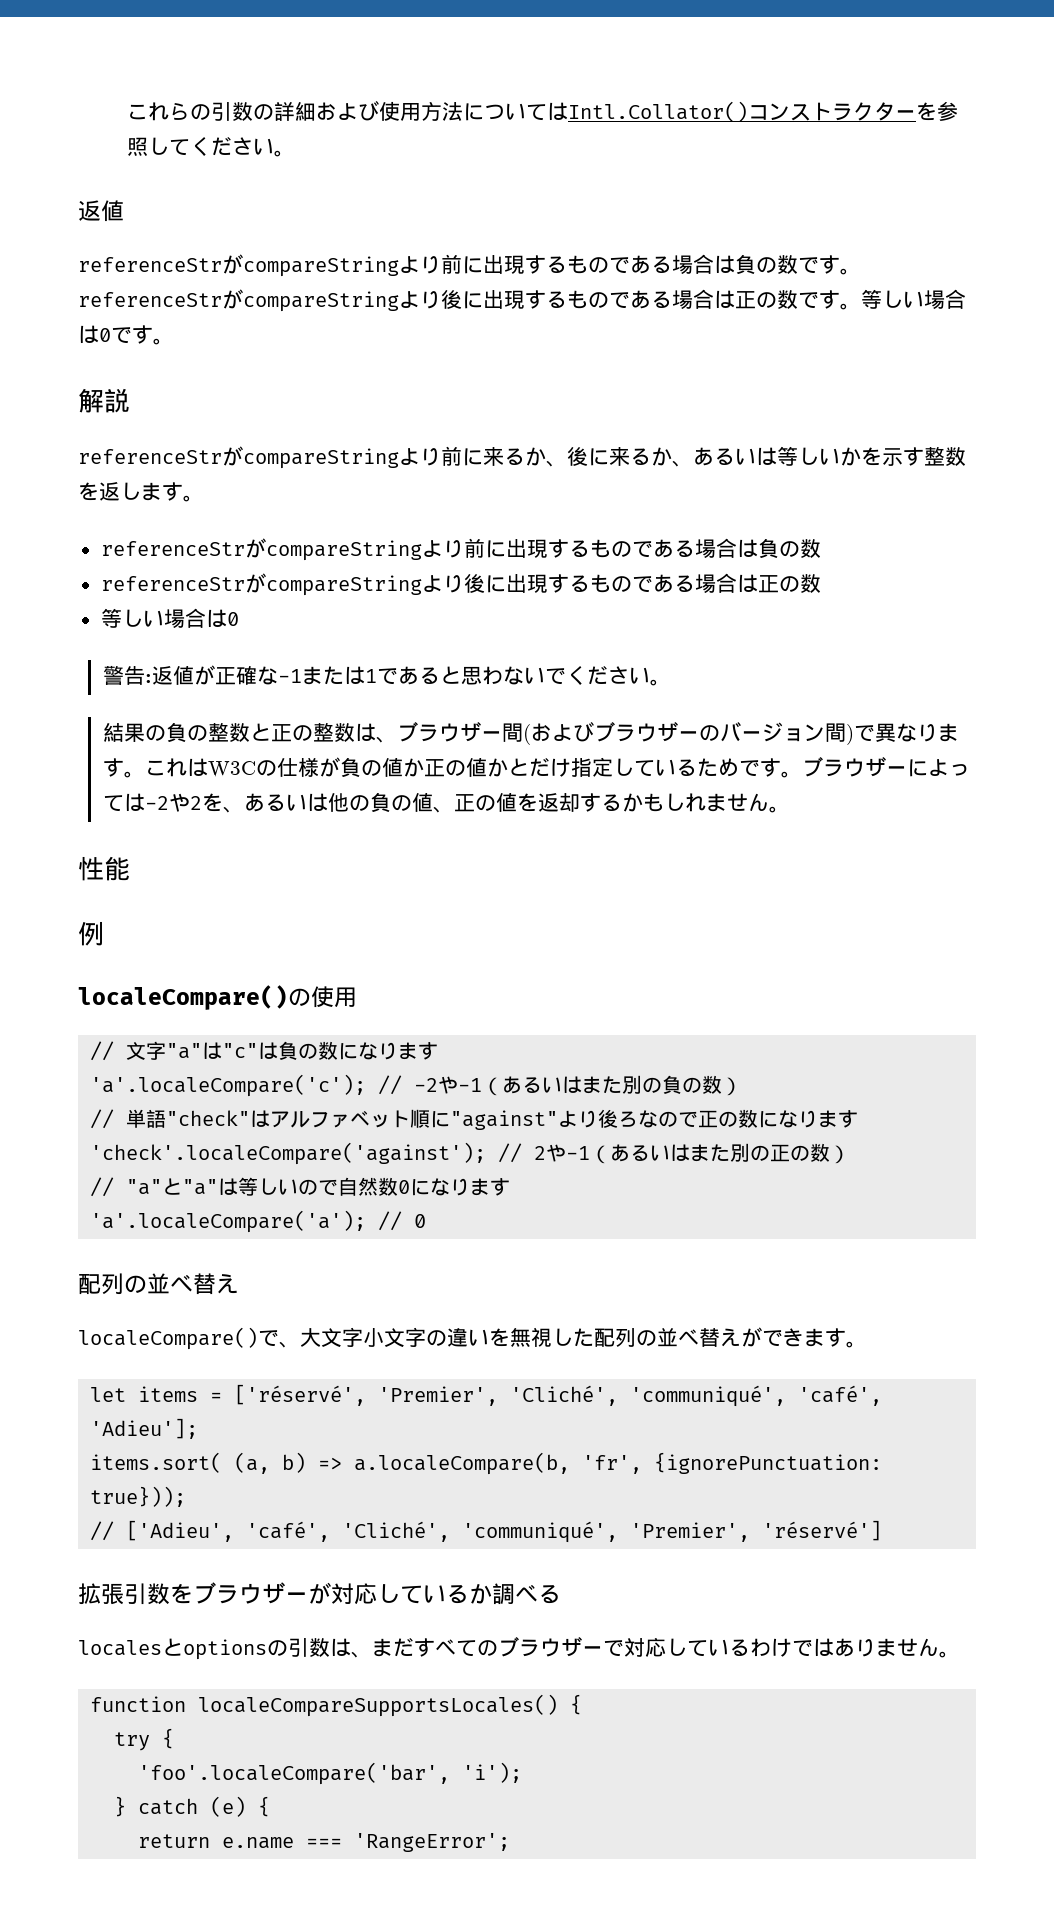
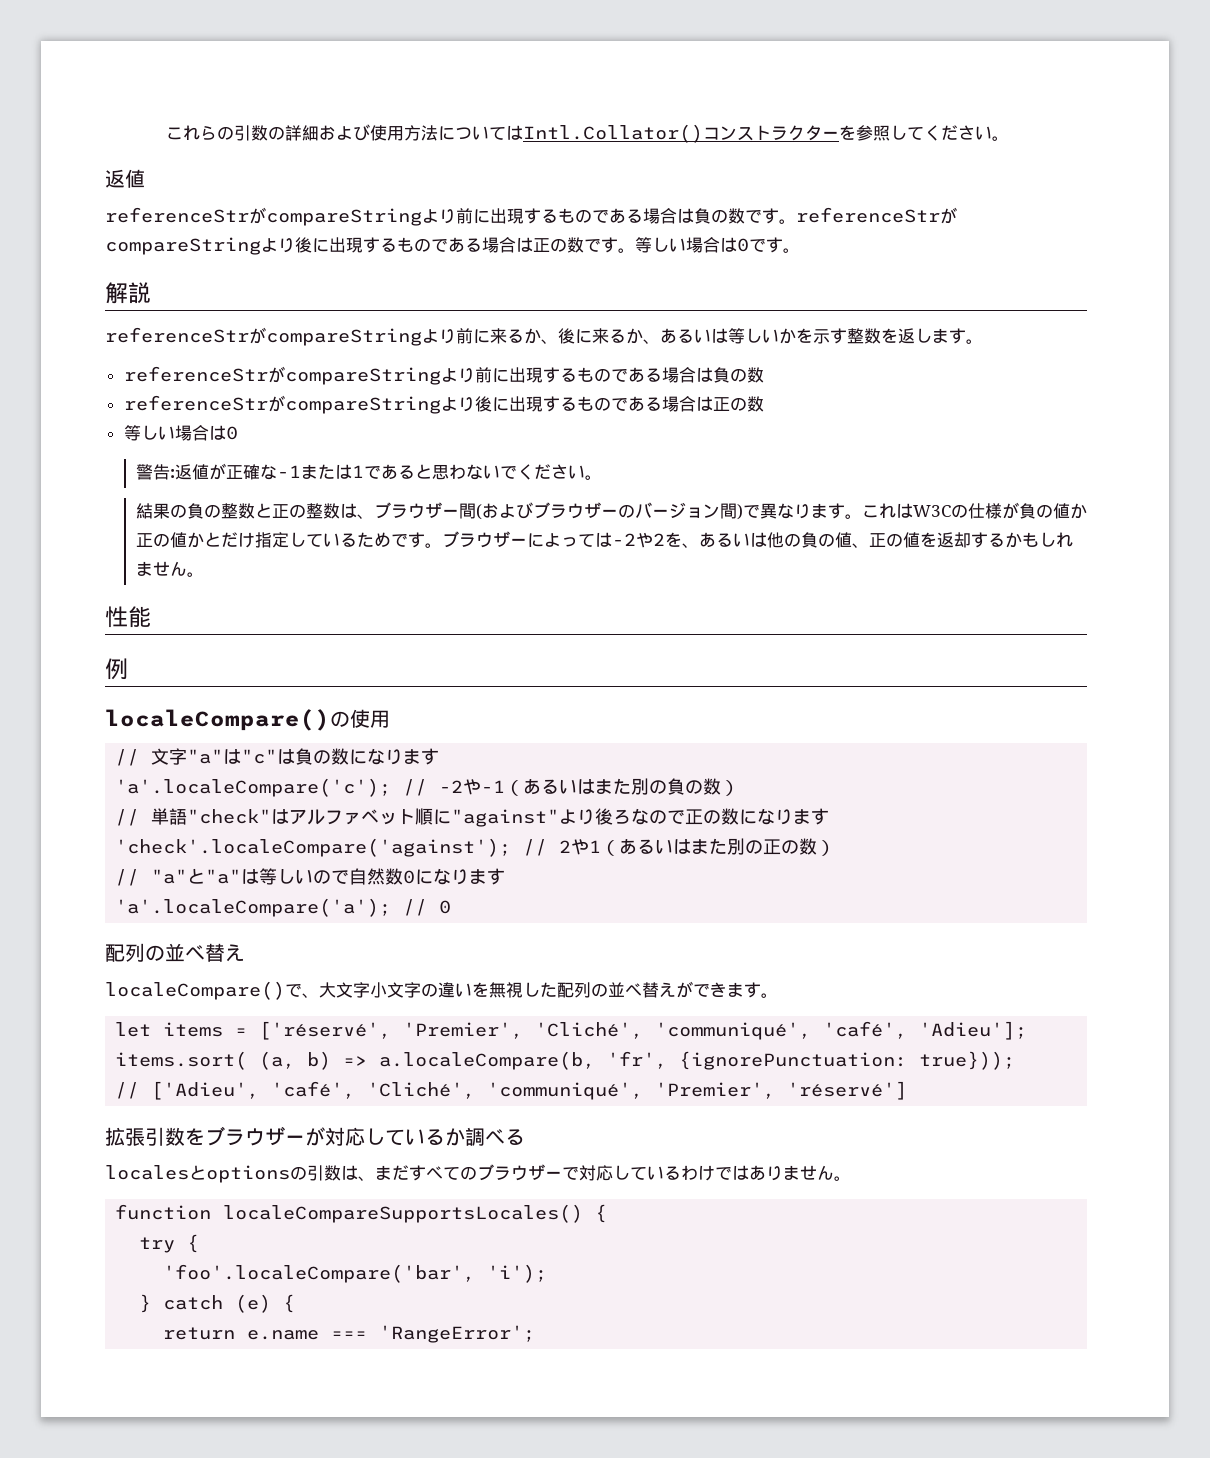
- 'check'.localeCompare('against'); // 2や-1（あるいはまた別の正の数）
+ 'check'.localeCompare('against'); // 2や1（あるいはまた別の正の数）

